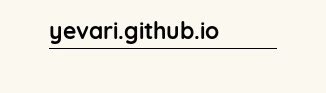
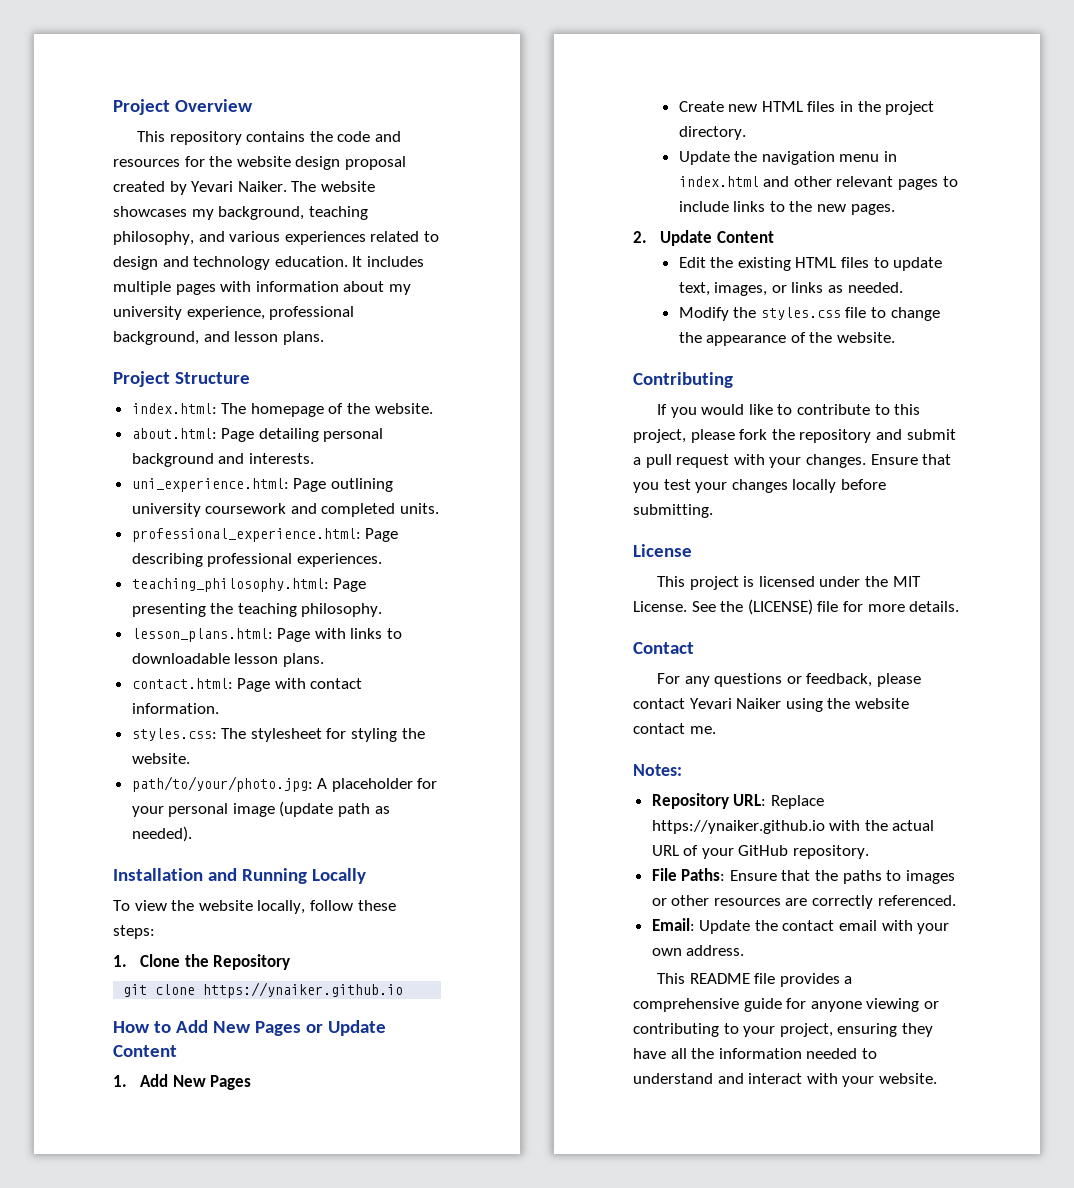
- yevari.github.io
+ Project Overview
+ This repository contains the code and resources for the website design proposal created by Yevari Naiker. The website showcases my background, teaching philosophy, and various experiences related to design and technology education. It includes multiple pages with information about my university experience, professional background, and lesson plans.
+ Project Structure
+ index.html: The homepage of the website.
+ about.html: Page detailing personal background and interests.
+ uni_experience.html: Page outlining university coursework and completed units.
+ professional_experience.html: Page describing professional experiences.
+ teaching_philosophy.html: Page presenting the teaching philosophy.
+ lesson_plans.html: Page with links to downloadable lesson plans.
+ contact.html: Page with contact information.
+ styles.css: The stylesheet for styling the website.
+ path/to/your/photo.jpg: A placeholder for your personal image (update path as needed).
+ Installation and Running Locally
+ To view the website locally, follow these steps:
+ 1. Clone the Repository
+ git clone https://ynaiker.github.io
+ How to Add New Pages or Update Content
+ 1. Add New Pages
+ Create new HTML files in the project directory.
+ Update the navigation menu in index.html and other relevant pages to include links to the new pages.
+ 2. Update Content
+ Edit the existing HTML files to update text, images, or links as needed.
+ Modify the styles.css file to change the appearance of the website.
+ Contributing
+ If you would like to contribute to this project, please fork the repository and submit a pull request with your changes. Ensure that you test your changes locally before submitting.
+ License
+ This project is licensed under the MIT License. See the (LICENSE) file for more details.
+ Contact
+ For any questions or feedback, please contact Yevari Naiker using the website contact me.
+ Notes:
+ Repository URL: Replace https://ynaiker.github.io with the actual URL of your GitHub repository.
+ File Paths: Ensure that the paths to images or other resources are correctly referenced.
+ Email: Update the contact email with your own address.
+ This README file provides a comprehensive guide for anyone viewing or contributing to your project, ensuring they have all the information needed to understand and interact with your website.

